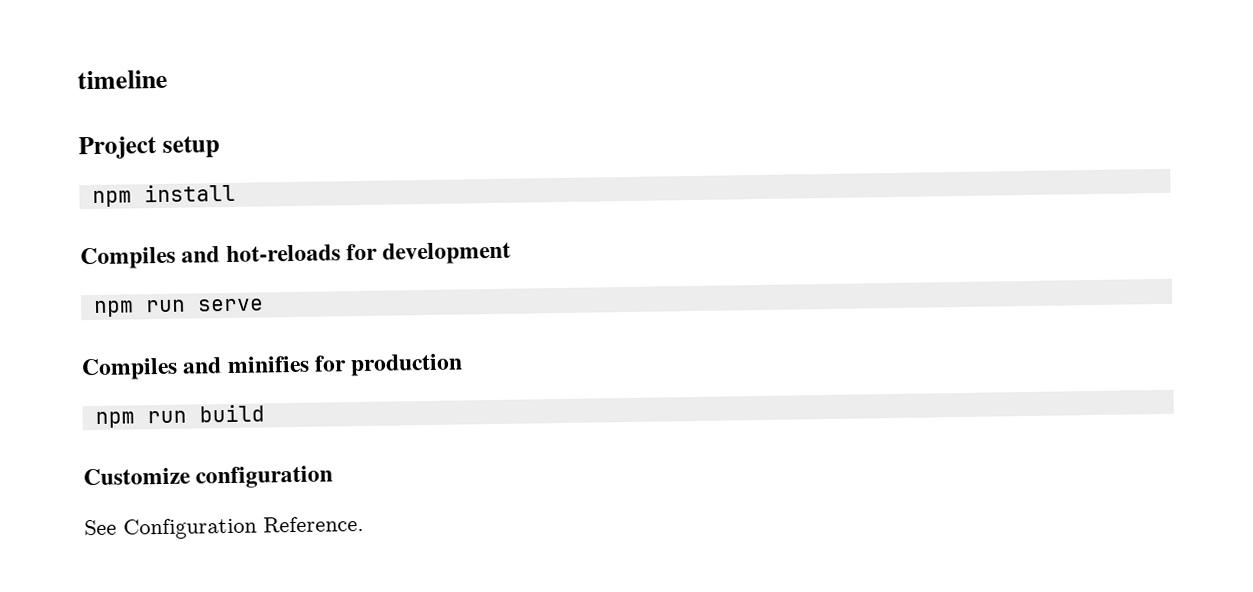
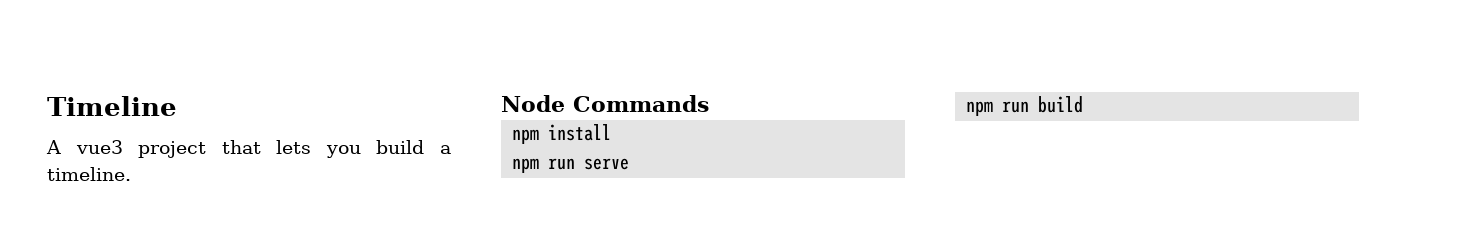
- timeline
- Project setup
+ Timeline
+ A vue3 project that lets you build a timeline.
+ Node Commands
  npm install
- Compiles and hot-reloads for development
  npm run serve
- Compiles and minifies for production
  npm run build
- Customize configuration
- See Configuration Reference.

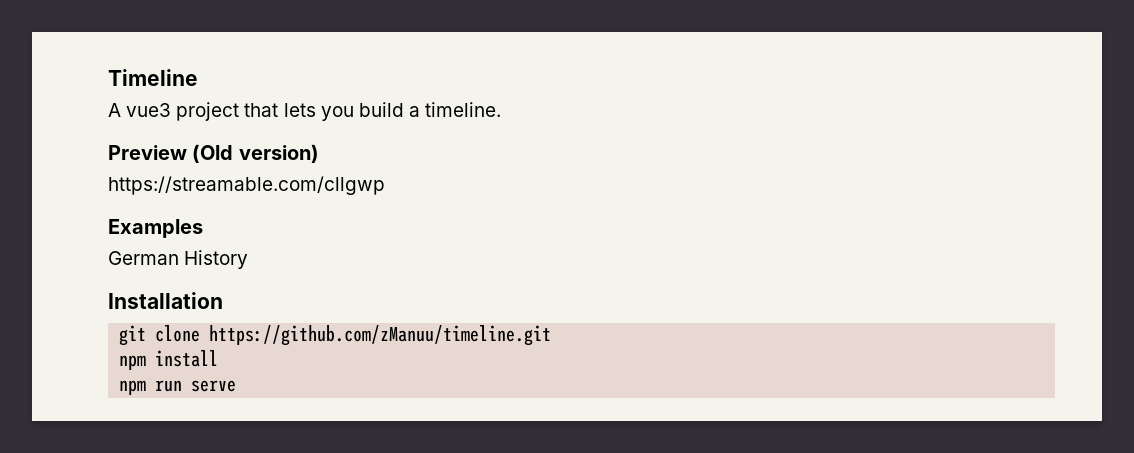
- Node Commands
+ Preview (Old version)
+ https://streamable.com/cllgwp
+ Examples
+ German History
+ Installation
+ git clone https://github.com/zManuu/timeline.git
- npm run build

